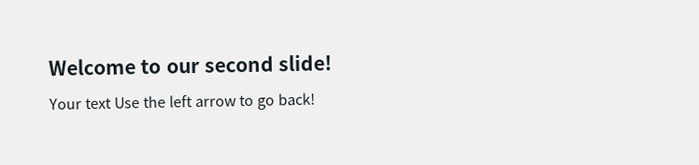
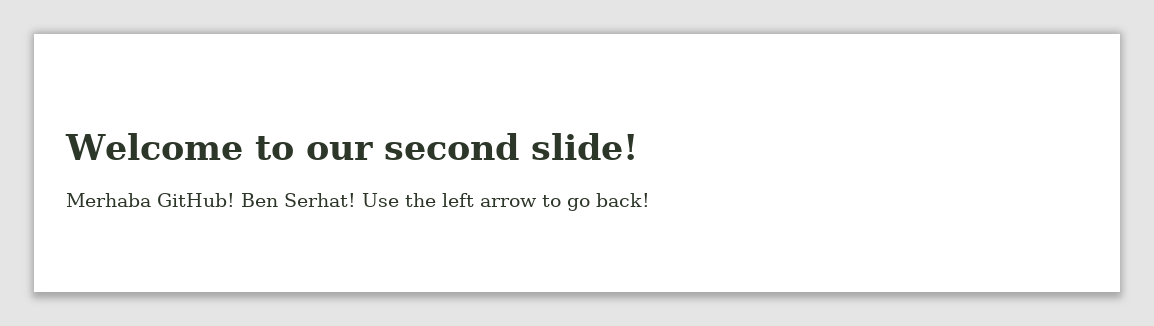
- Your text Use the left arrow to go back!
+ Merhaba GitHub! Ben Serhat! Use the left arrow to go back!

